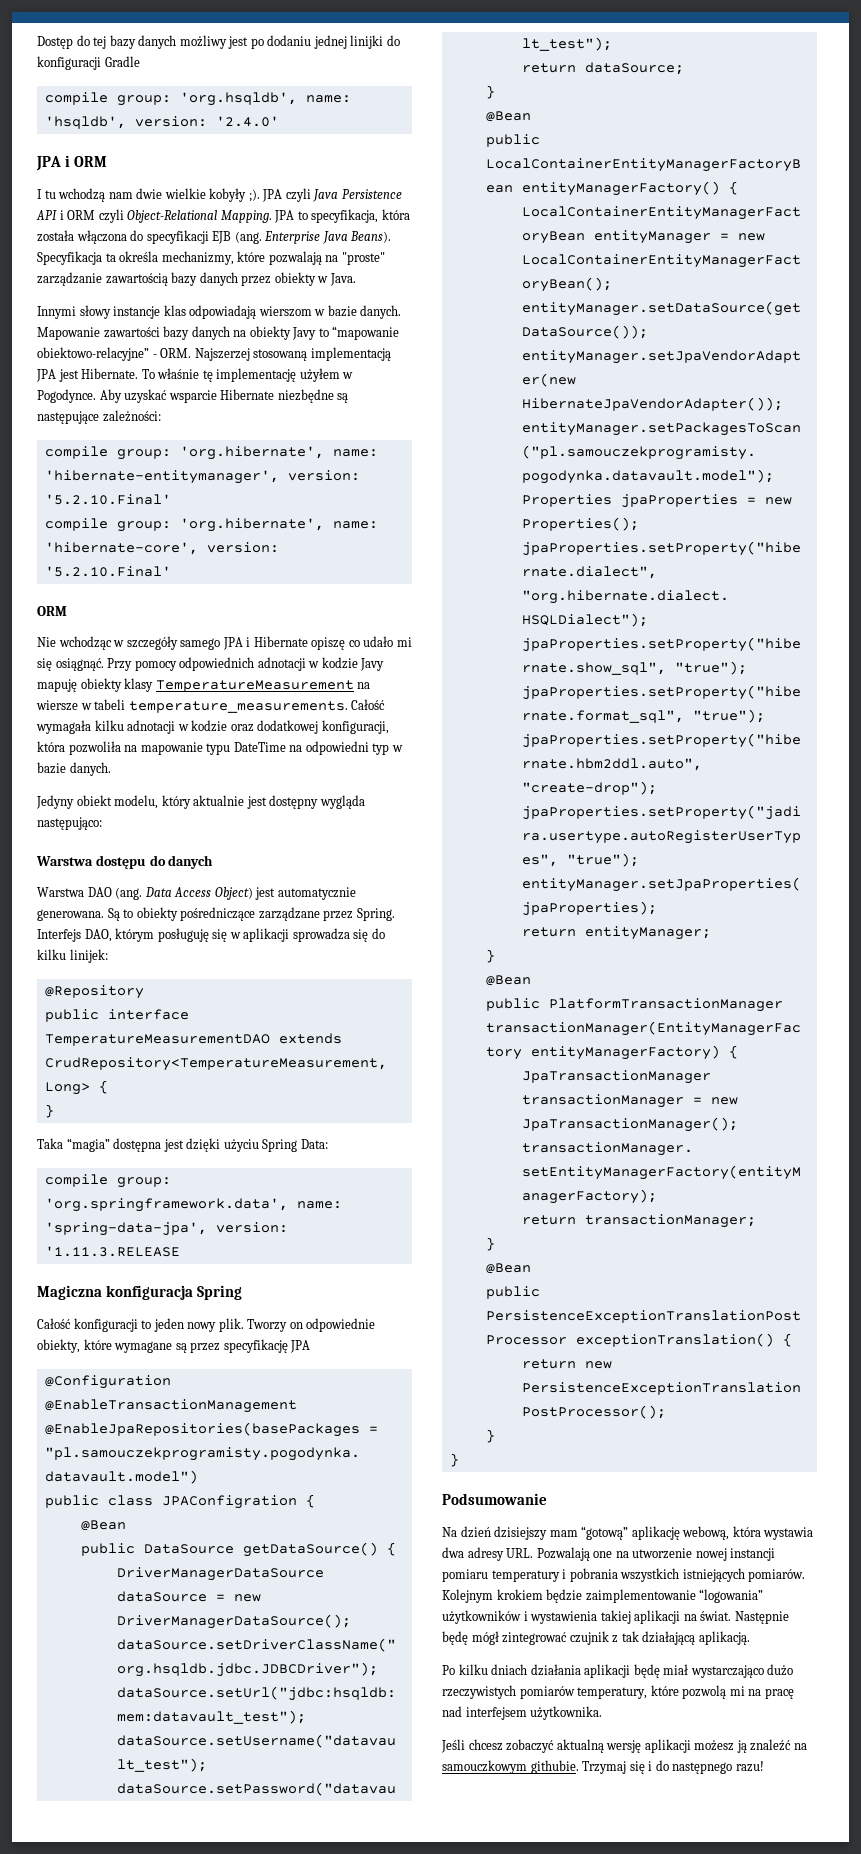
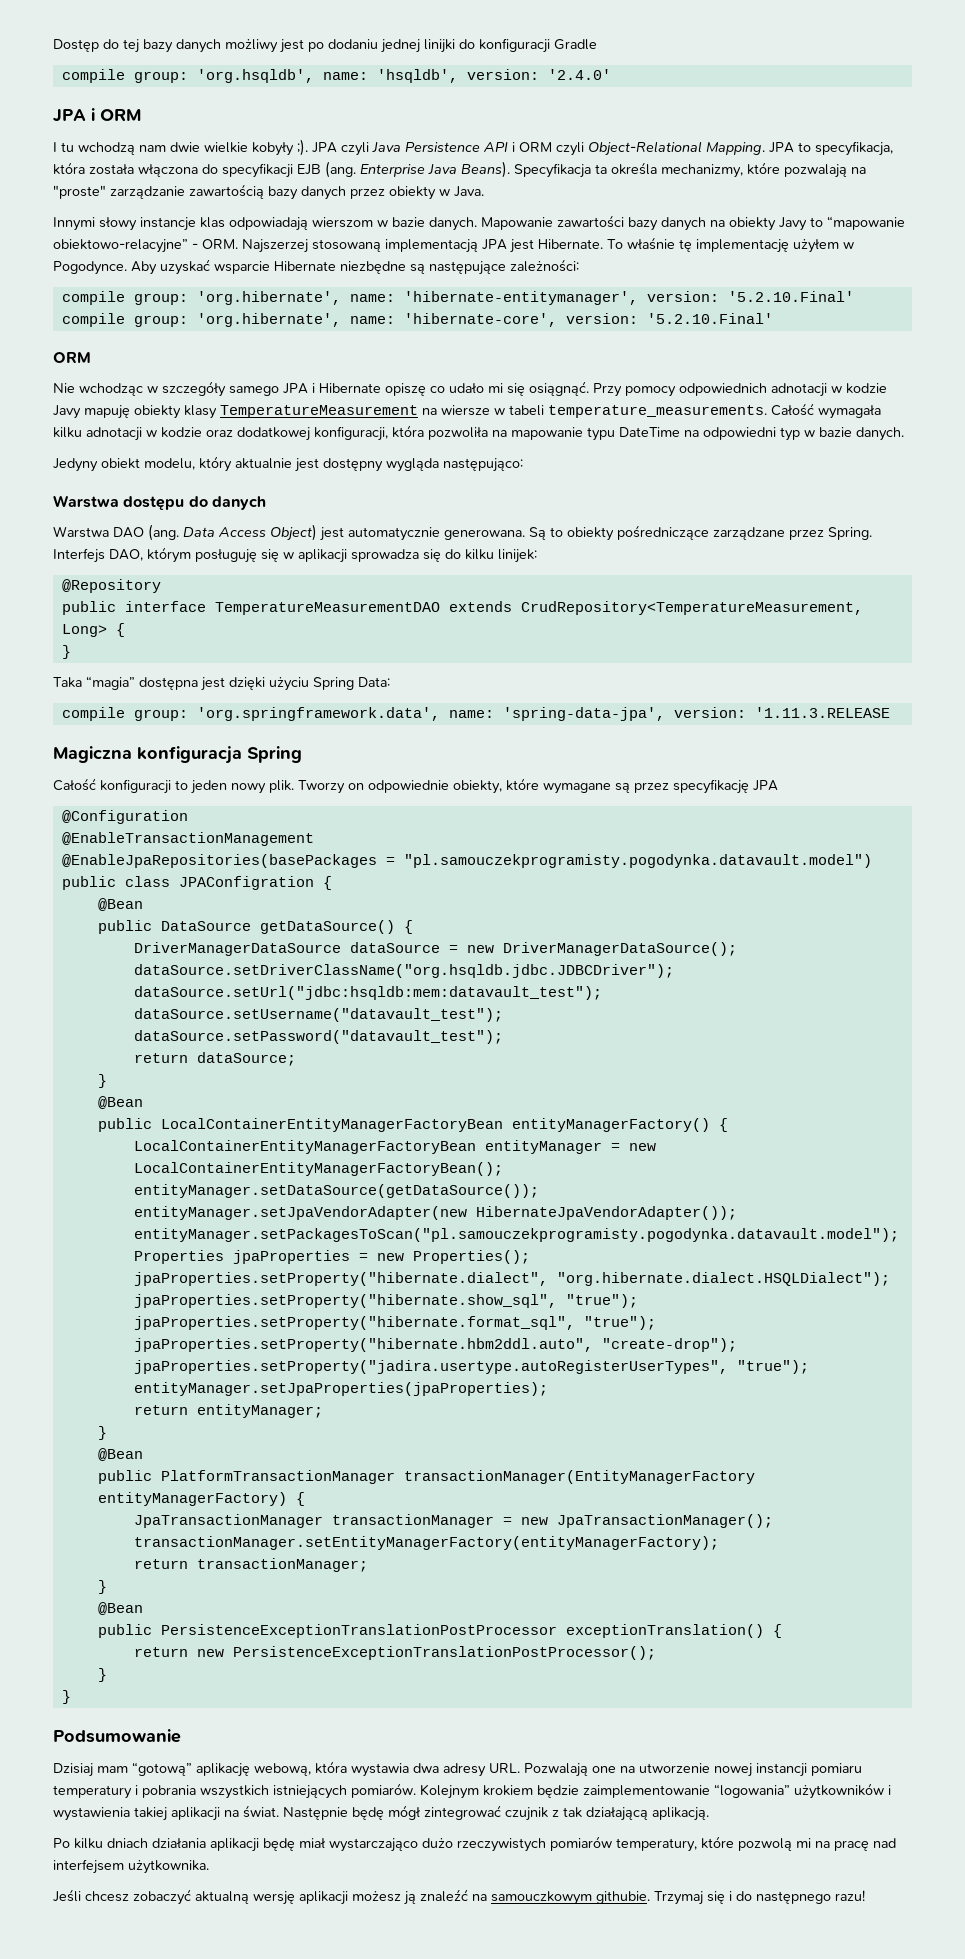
- Na dzień dzisiejszy mam “gotową” aplikację webową, która wystawia dwa adresy URL. Pozwalają one na utworzenie nowej instancji pomiaru temperatury i pobrania wszystkich istniejących pomiarów.
+ Dzisiaj mam “gotową” aplikację webową, która wystawia dwa adresy URL. Pozwalają one na utworzenie nowej instancji pomiaru temperatury i pobrania wszystkich istniejących pomiarów.

